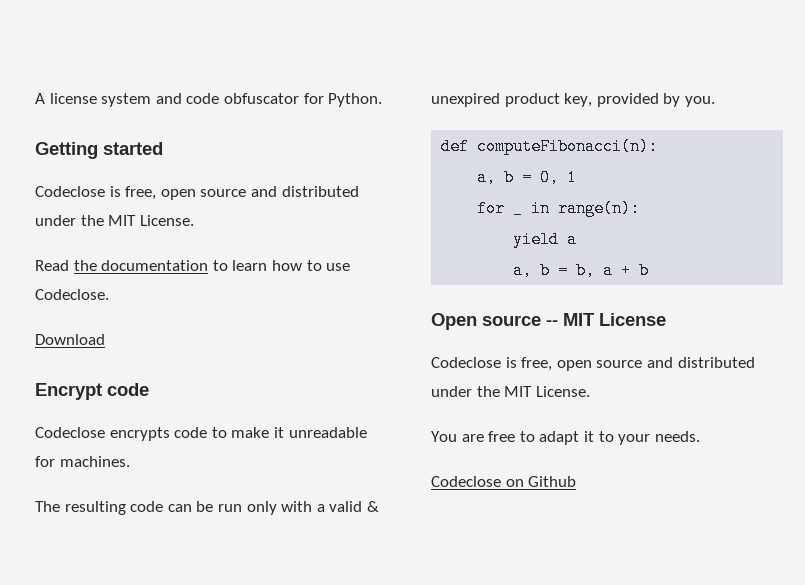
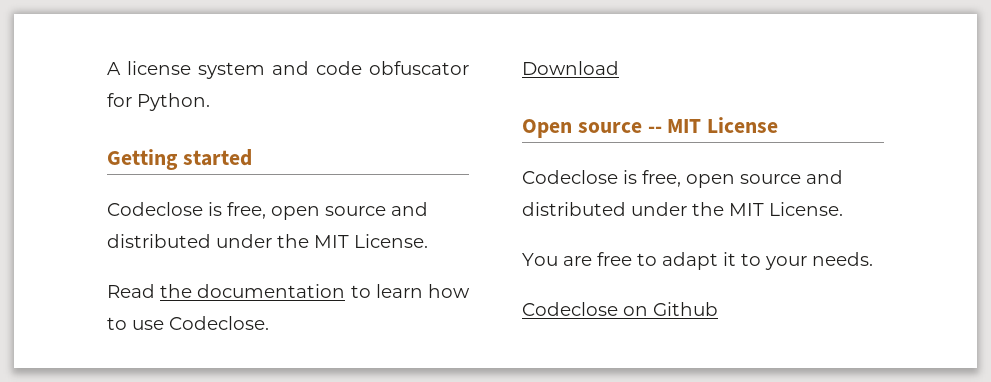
- Encrypt code
- Codeclose encrypts code to make it unreadable for machines.
- The resulting code can be run only with a valid & unexpired product key, provided by you.
- def computeFibonacci(n):
- a, b = 0, 1
- for _ in range(n):
- yield a
- a, b = b, a + b

